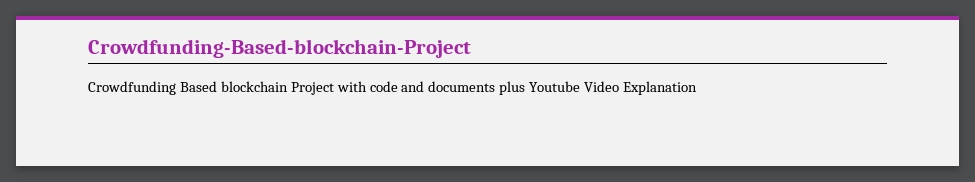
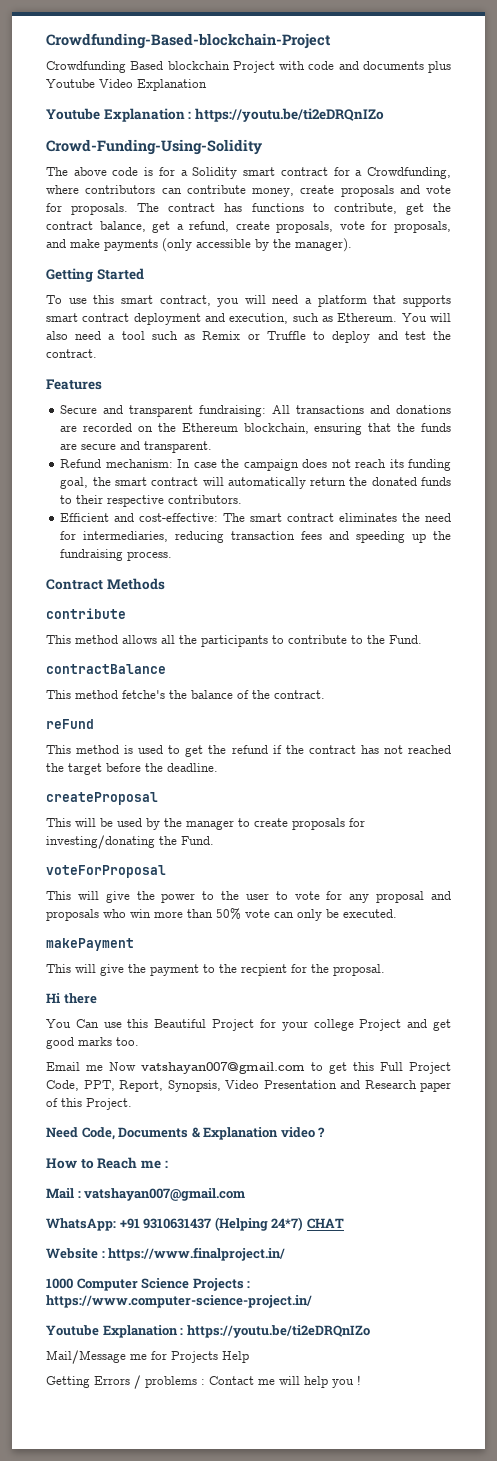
  Crowdfunding Based blockchain Project with code and documents plus Youtube Video Explanation
+ Youtube Explanation : https://youtu.be/ti2eDRQnIZo
+ Crowd-Funding-Using-Solidity
+ The above code is for a Solidity smart contract for a Crowdfunding, where contributors can contribute money, create proposals and vote for proposals. The contract has functions to contribute, get the contract balance, get a refund, create proposals, vote for proposals, and make payments (only accessible by the manager).
+ Getting Started
+ To use this smart contract, you will need a platform that supports smart contract deployment and execution, such as Ethereum. You will also need a tool such as Remix or Truffle to deploy and test the contract.
+ Features
+ Secure and transparent fundraising: All transactions and donations are recorded on the Ethereum blockchain, ensuring that the funds are secure and transparent.
+ Refund mechanism: In case the campaign does not reach its funding goal, the smart contract will automatically return the donated funds to their respective contributors.
+ Efficient and cost-effective: The smart contract eliminates the need for intermediaries, reducing transaction fees and speeding up the fundraising process.
+ Contract Methods
+ contribute
+ This method allows all the participants to contribute to the Fund.
+ contractBalance
+ This method fetche's the balance of the contract.
+ reFund
+ This method is used to get the refund if the contract has not reached the target before the deadline.
+ createProposal
+ This will be used by the manager to create proposals for investing/donating the Fund.
+ voteForProposal
+ This will give the power to the user to vote for any proposal and proposals who win more than 50% vote can only be executed.
+ makePayment
+ This will give the payment to the recpient for the proposal.
+ Hi there
+ You Can use this Beautiful Project for your college Project and get good marks too.
+ Email me Now vatshayan007@gmail.com to get this Full Project Code, PPT, Report, Synopsis, Video Presentation and Research paper of this Project.
+ Need Code, Documents & Explanation video ?
+ How to Reach me :
+ Mail : vatshayan007@gmail.com
+ WhatsApp: +91 9310631437 (Helping 24*7) CHAT
+ Website : https://www.finalproject.in/
+ 1000 Computer Science Projects : https://www.computer-science-project.in/
+ Youtube Explanation : https://youtu.be/ti2eDRQnIZo
+ Mail/Message me for Projects Help
+ Getting Errors / problems : Contact me will help you !

